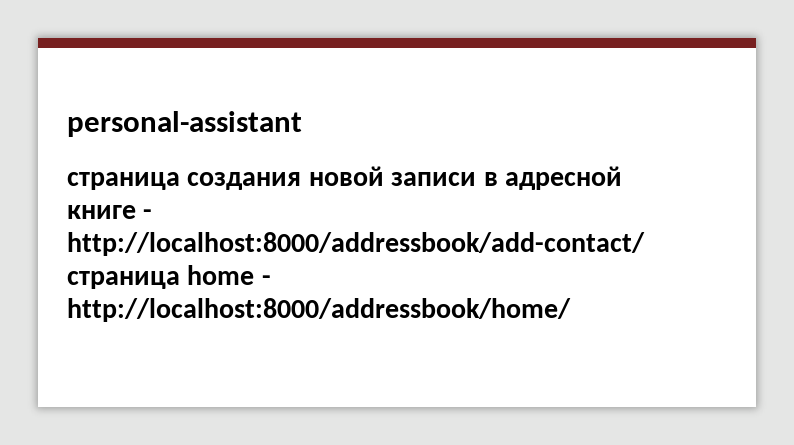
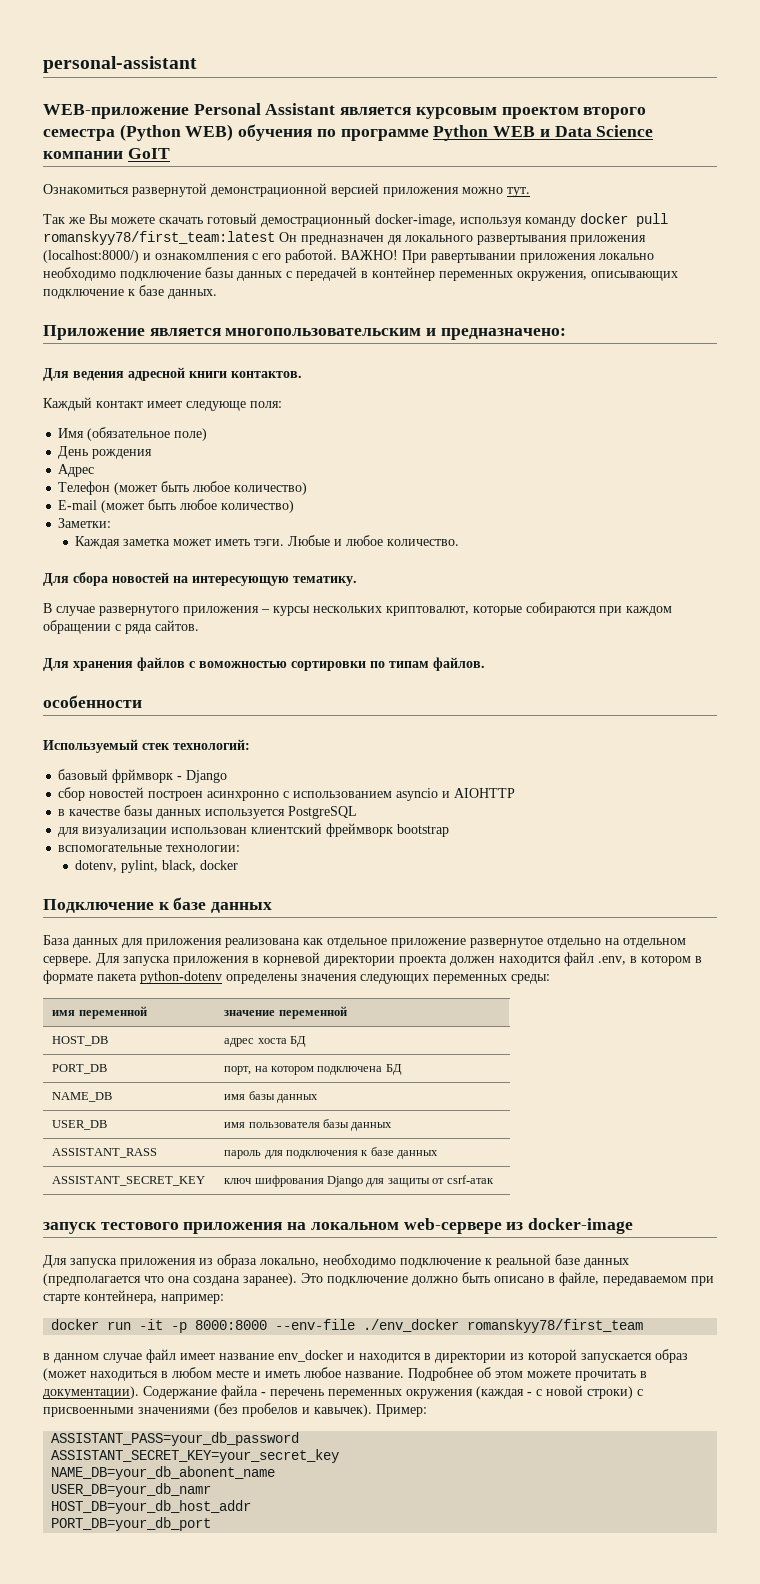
- страница создания новой записи в адресной книге - http://localhost:8000/addressbook/add-contact/ страница home - http://localhost:8000/addressbook/home/
+ WEB-приложение Personal Assistant является курсовым проектом второго семестра (Python WEB) обучения по программе Python WEB и Data Science компании GoIT
+ Ознакомиться развернутой демонстрационной версией приложения можно тут.
+ Так же Вы можете скачать готовый демострационный docker-image, используя команду docker pull romanskyy78/first_team:latest Он предназначен дя локального развертывания приложения (localhost:8000/) и ознакомлпения с его работой. ВАЖНО! При равертывании приложения локально необходимо подключение базы данных с передачей в контейнер переменных окружения, описывающих подключение к базе данных.
+ Приложение является многопользовательским и предназначено:
+ Для ведения адресной книги контактов.
+ Каждый контакт имеет следующе поля:
+ Имя (обязательное поле)
+ День рождения
+ Адрес
+ Телефон (может быть любое количество)
+ E-mail (может быть любое количество)
+ Заметки:
+ Каждая заметка может иметь тэги. Любые и любое количество.
+ Для сбора новостей на интересующую тематику.
+ В случае развернутого приложения – курсы нескольких криптовалют, которые собираются при каждом обращении с ряда сайтов.
+ Для хранения файлов с воможностью сортировки по типам файлов.
+ особенности
+ Используемый стек технологий:
+ базовый фрймворк - Django
+ сбор новостей построен асинхронно с использованием asyncio и AIOHTTP
+ в качестве базы данных используется PostgreSQL
+ для визуализации использован клиентский фреймворк bootstrap
+ вспомогательные технологии:
+ dotenv, pylint, black, docker
+ Подключение к базе данных
+ База данных для приложения реализована как отдельное приложение развернутое отдельно на отдельном сервере. Для запуска приложения в корневой директории проекта должен находится файл .env, в котором в формате пакета python-dotenv определены значения следующих переменных среды:
+ имя переменной | значение переменной
+ HOST_DB | адрес хоста БД
+ PORT_DB | порт, на котором подключена БД
+ NAME_DB | имя базы данных
+ USER_DB | имя пользователя базы данных
+ ASSISTANT_RASS | пароль для подключения к базе данных
+ ASSISTANT_SECRET_KEY | ключ шифрования Django для защиты от csrf-атак
+ запуск тестового приложения на локальном web-сервере из docker-image
+ Для запуска приложения из образа локально, необходимо подключение к реальной базе данных (предполагается что она создана заранее). Это подключение должно быть описано в файле, передаваемом при старте контейнера, например:
+ docker run -it -p 8000:8000 --env-file ./env_docker romanskyy78/first_team
+ в данном случае файл имеет название env_docker и находится в директории из которой запускается образ (может находиться в любом месте и иметь любое название. Подробнее об этом можете прочитать в документации). Содержание файла - перечень переменных окружения (каждая - с новой строки) с присвоенными значениями (без пробелов и кавычек). Пример:
+ ASSISTANT_PASS=your_db_password
+ ASSISTANT_SECRET_KEY=your_secret_key
+ NAME_DB=your_db_abonent_name
+ USER_DB=your_db_namr
+ HOST_DB=your_db_host_addr
+ PORT_DB=your_db_port

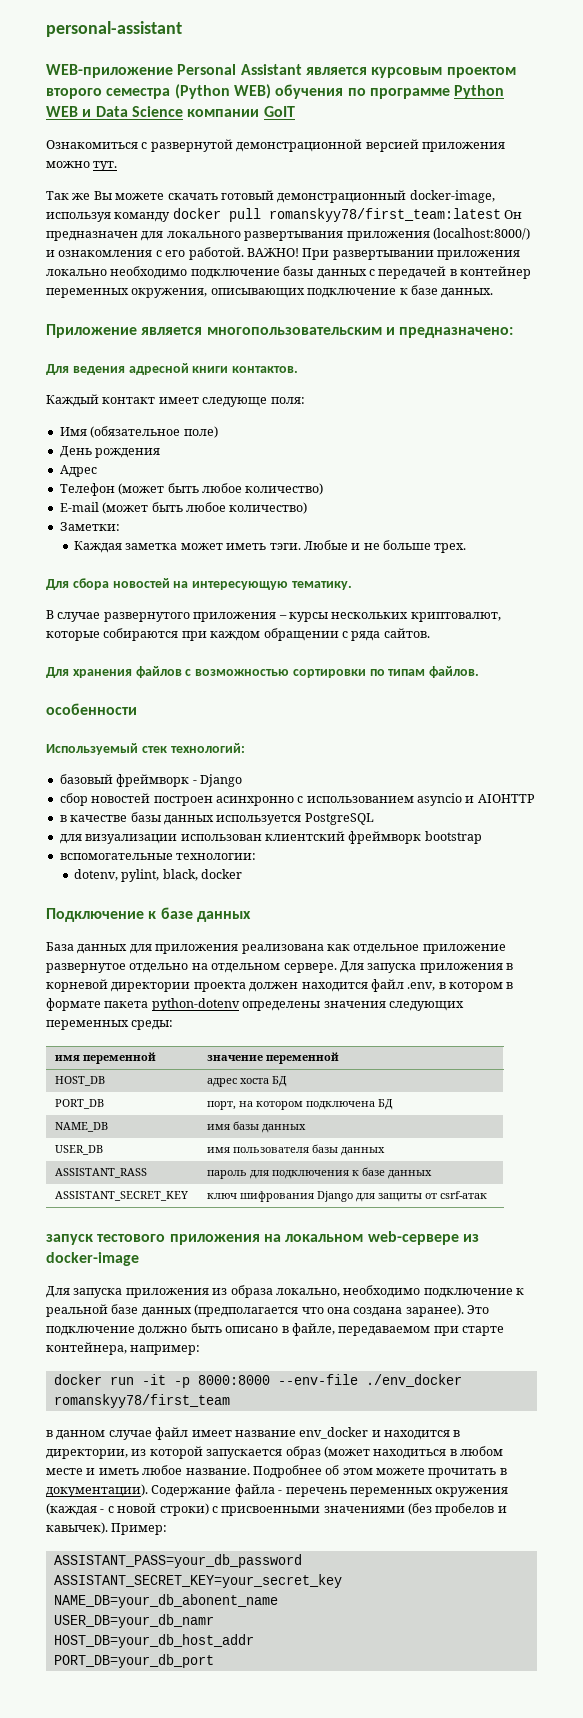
- Ознакомиться развернутой демонстрационной версией приложения можно тут.
+ Ознакомиться с развернутой демонстрационной версией приложения можно тут.
- Так же Вы можете скачать готовый демострационный docker-image, используя команду docker pull romanskyy78/first_team:latest Он предназначен дя локального развертывания приложения (localhost:8000/) и ознакомлпения с его работой.
+ Так же Вы можете скачать готовый демонстрационный docker-image, используя команду docker pull romanskyy78/first_team:latest Он предназначен для локального развертывания приложения (localhost:8000/) и ознакомления с его работой.
- При равертывании приложения локально необходимо подключение базы данных с передачей в контейнер переменных окружения, описывающих подключение к базе данных.
+ При развертывании приложения локально необходимо подключение базы данных с передачей в контейнер переменных окружения, описывающих подключение к базе данных.
- Любые и любое количество.
+ Любые и не больше трех.
- Для хранения файлов с воможностью сортировки по типам файлов.
+ Для хранения файлов с возможностью сортировки по типам файлов.
- базовый фрймворк - Django
+ базовый фреймворк - Django
- в данном случае файл имеет название env_docker и находится в директории из которой запускается образ (может находиться в любом месте и иметь любое название.
+ в данном случае файл имеет название env_docker и находится в директории, из которой запускается образ (может находиться в любом месте и иметь любое название.

